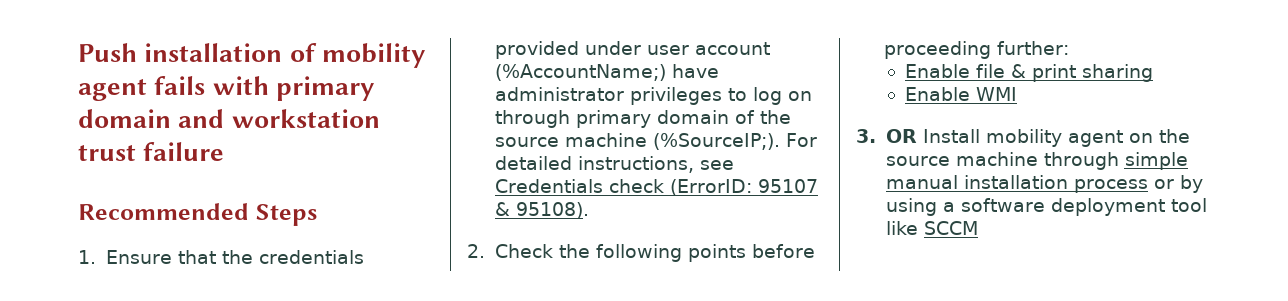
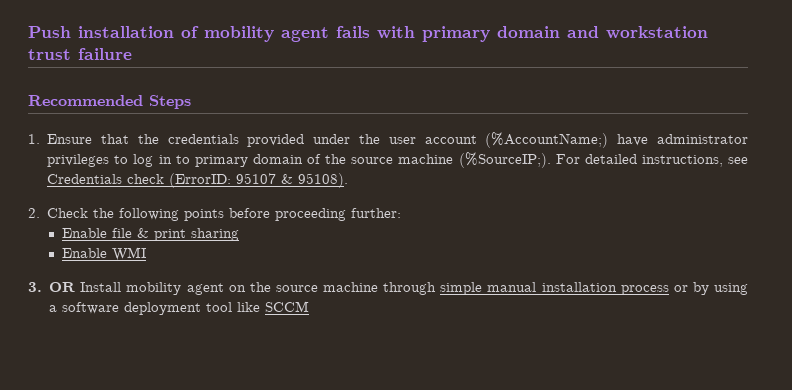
- 1. Ensure that the credentials provided under user account (%AccountName;) have administrator privileges to log on through primary domain of the source machine (%SourceIP;).
+ 1. Ensure that the credentials provided under the user account (%AccountName;) have administrator privileges to log in to primary domain of the source machine (%SourceIP;).

